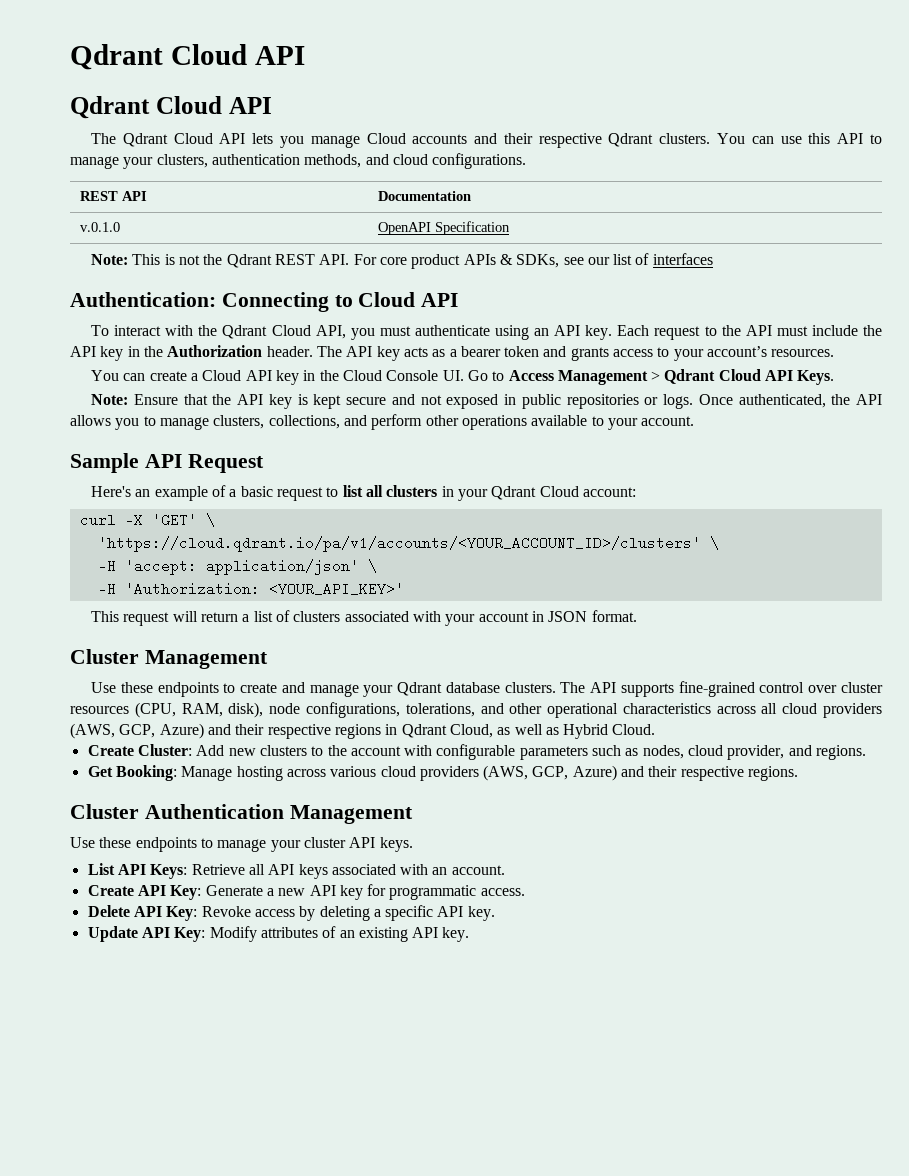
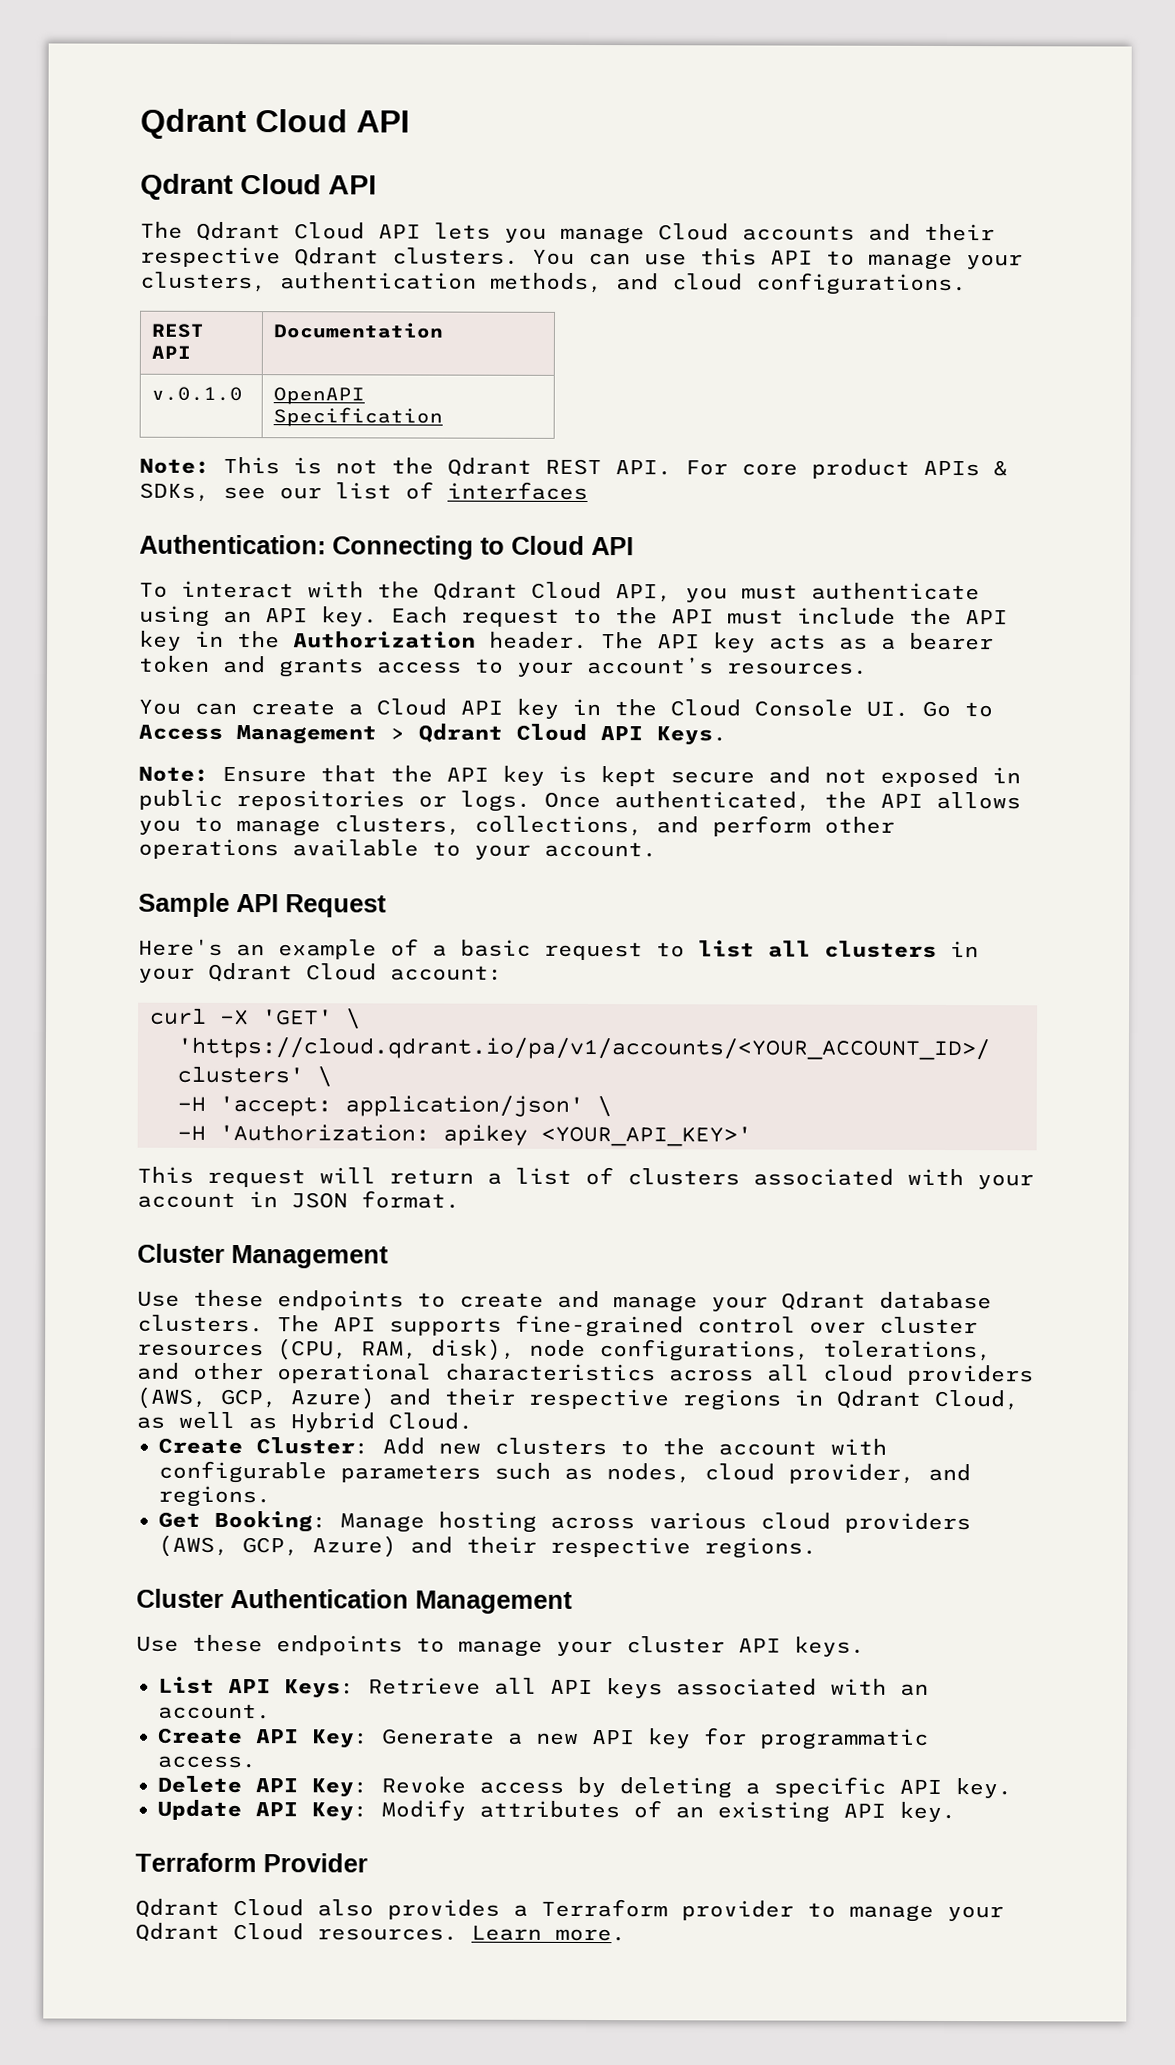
- -H 'Authorization: <YOUR_API_KEY>'
+ -H 'Authorization: apikey <YOUR_API_KEY>'
+ Terraform Provider
+ Qdrant Cloud also provides a Terraform provider to manage your Qdrant Cloud resources. Learn more.

